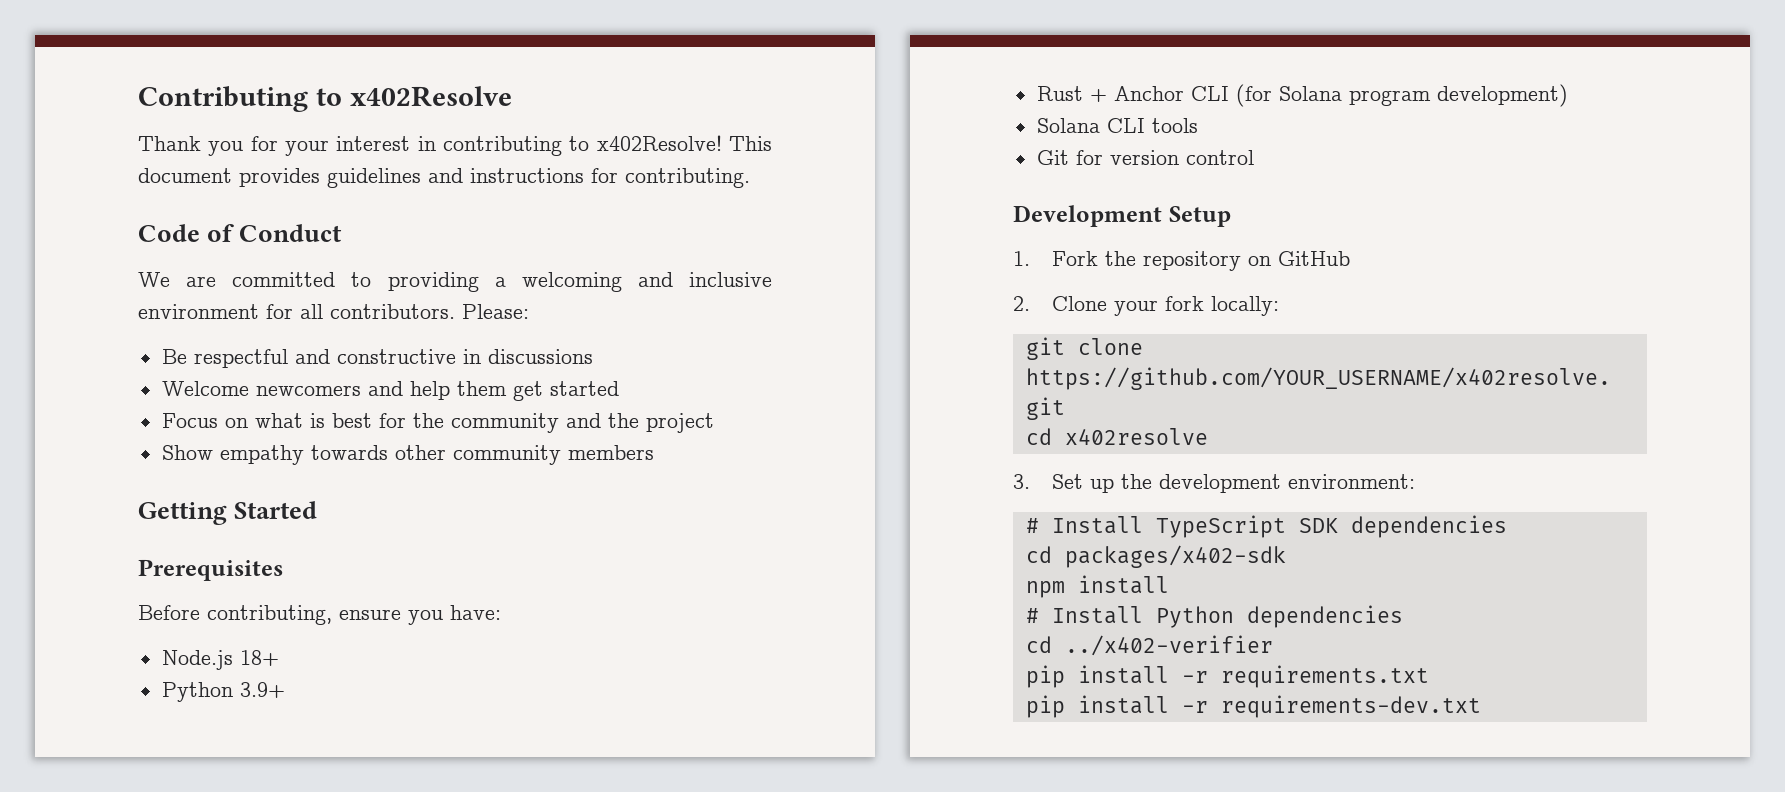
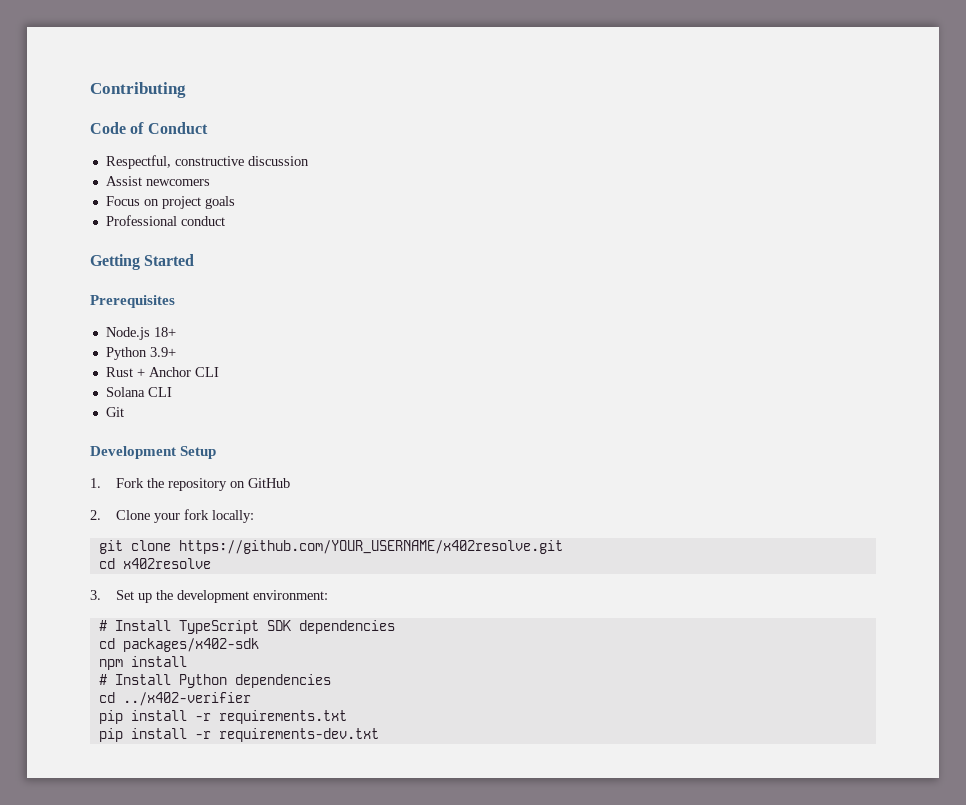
- Contributing to x402Resolve
- Thank you for your interest in contributing to x402Resolve! This document provides guidelines and instructions for contributing.
+ Contributing
  Code of Conduct
- We are committed to providing a welcoming and inclusive environment for all contributors. Please:
- Be respectful and constructive in discussions
- Welcome newcomers and help them get started
- Focus on what is best for the community and the project
- Show empathy towards other community members
+ Respectful, constructive discussion
+ Assist newcomers
+ Focus on project goals
+ Professional conduct
  Getting Started
  Prerequisites
- Before contributing, ensure you have:
- Rust + Anchor CLI (for Solana program development)
+ Rust + Anchor CLI
- Solana CLI tools
+ Solana CLI
- Git for version control
+ Git

